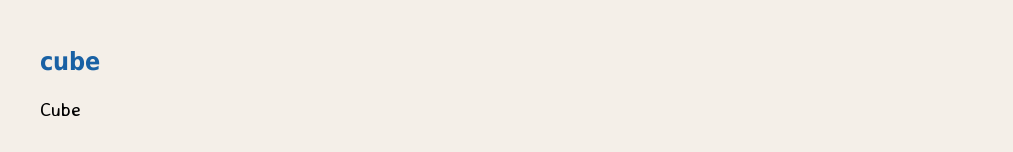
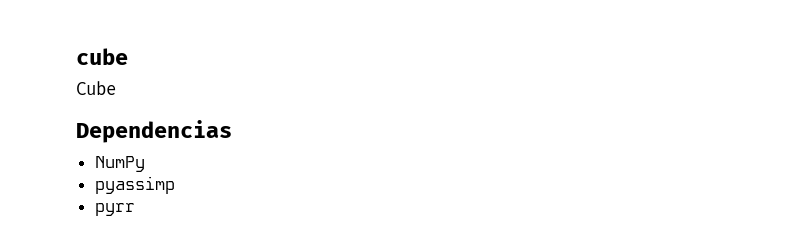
+ Dependencias
+ NumPy
+ pyassimp
+ pyrr

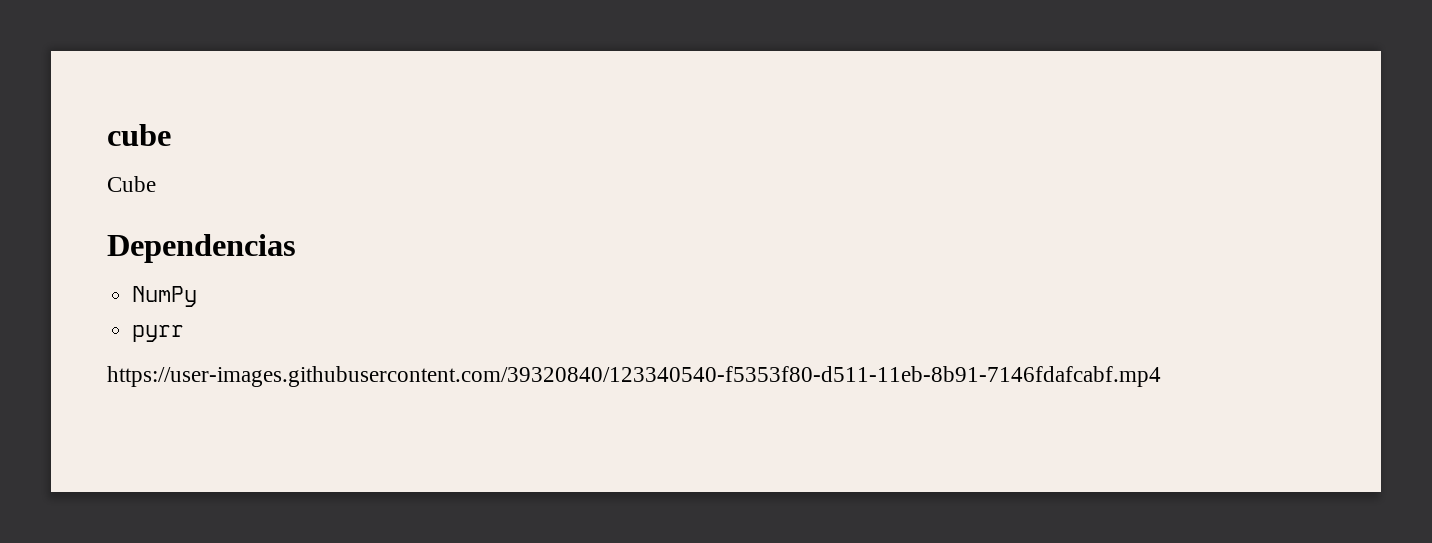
- pyassimp
  pyrr
+ https://user-images.githubusercontent.com/39320840/123340540-f5353f80-d511-11eb-8b91-7146fdafcabf.mp4

